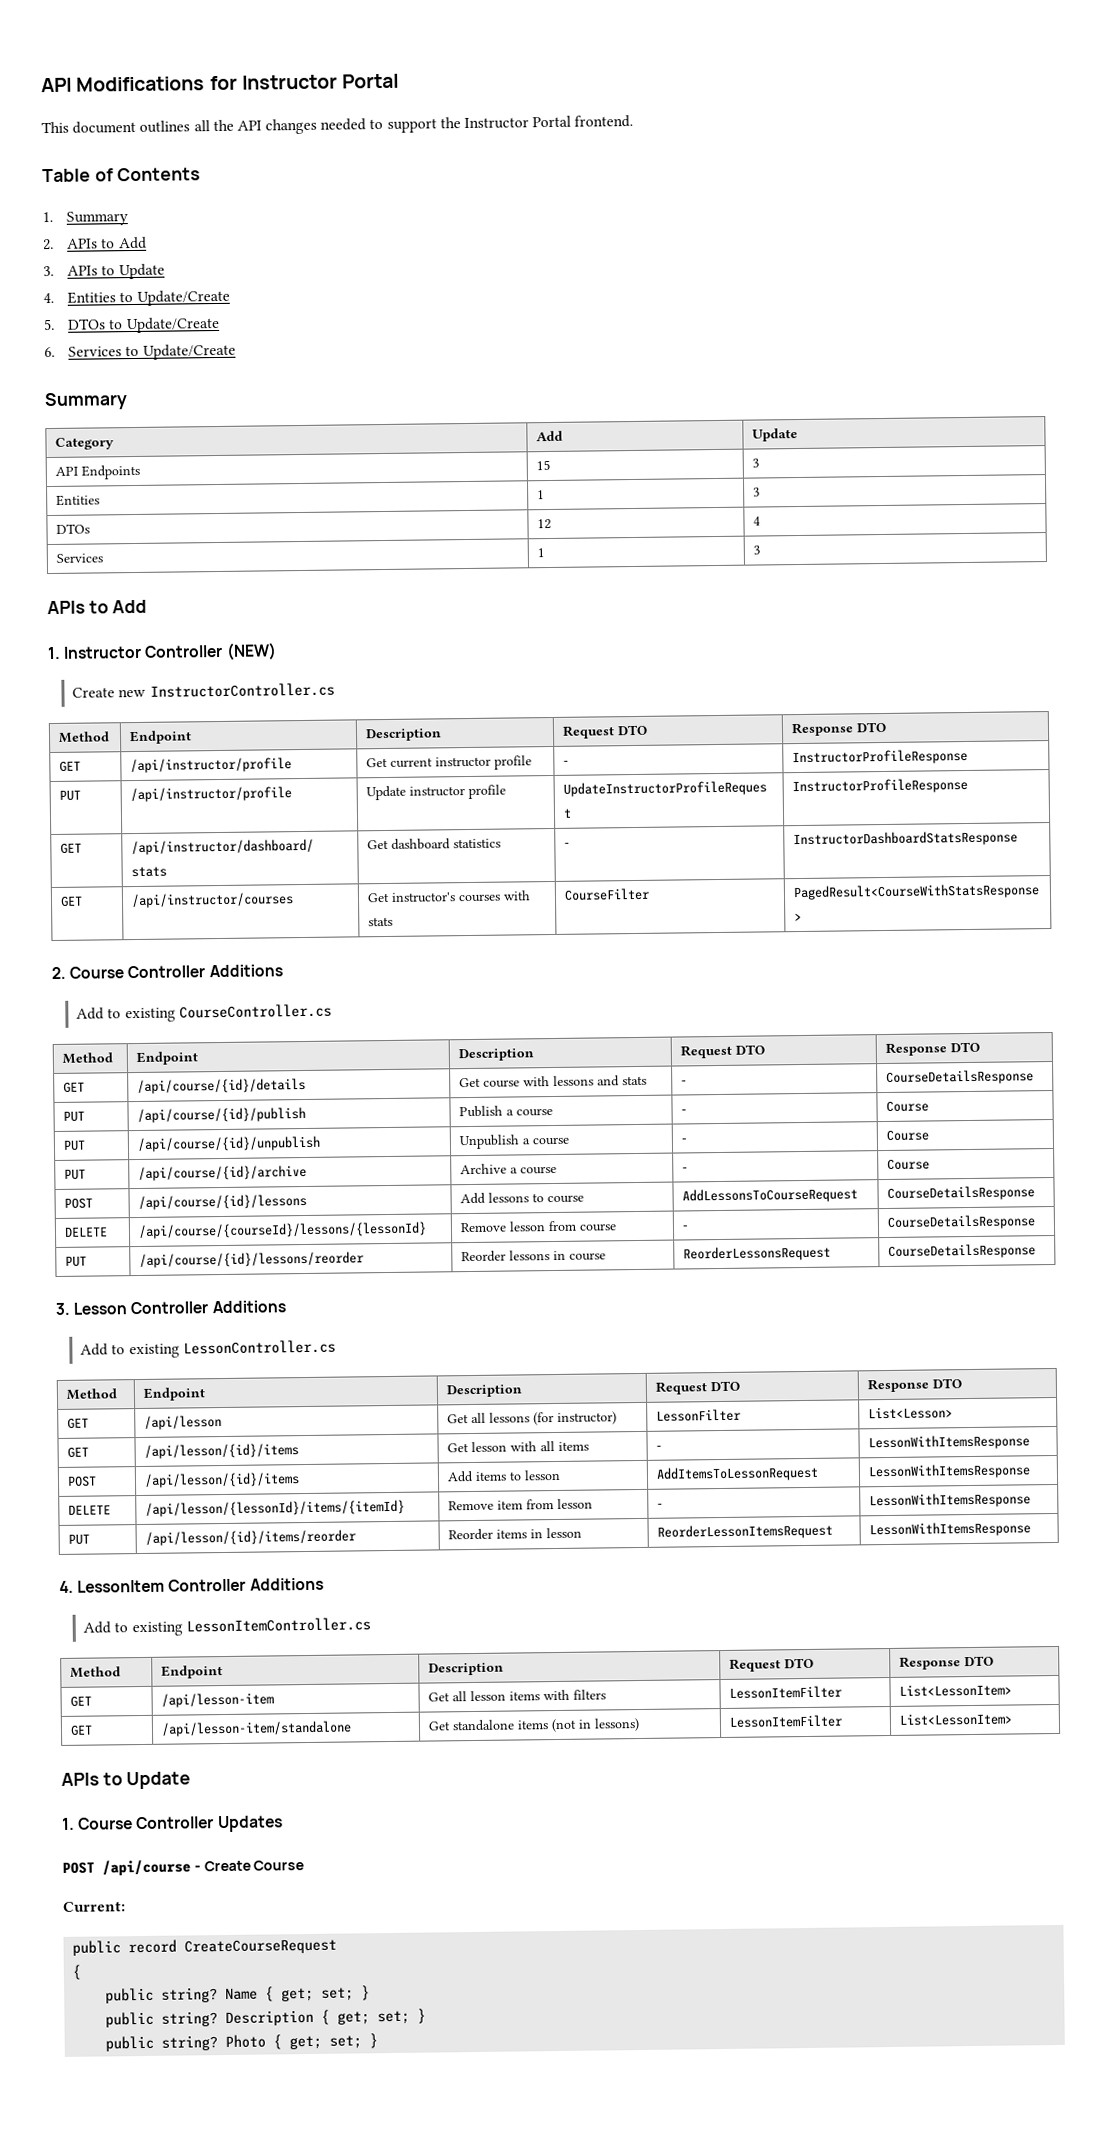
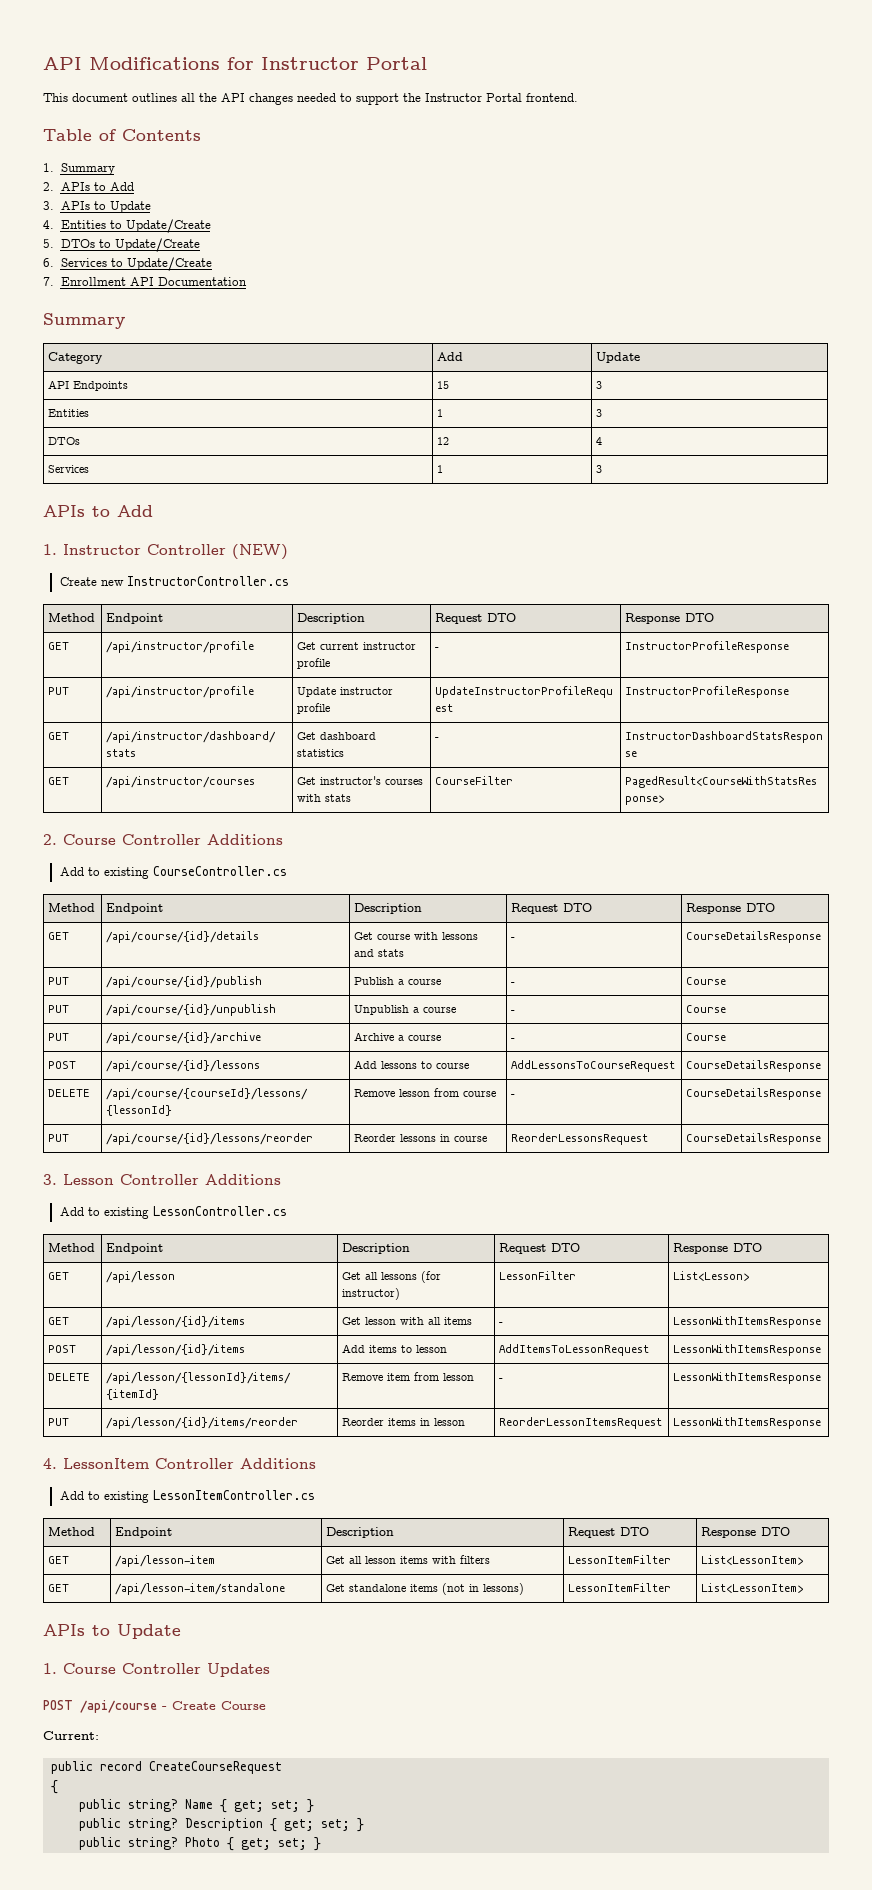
+ 7. Enrollment API Documentation

